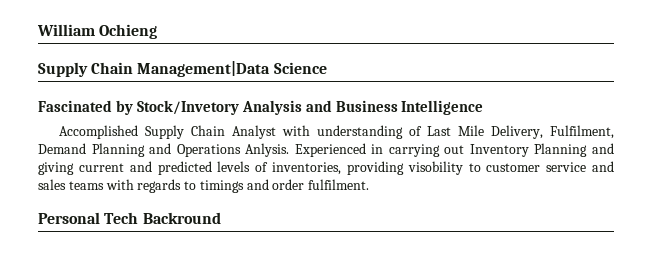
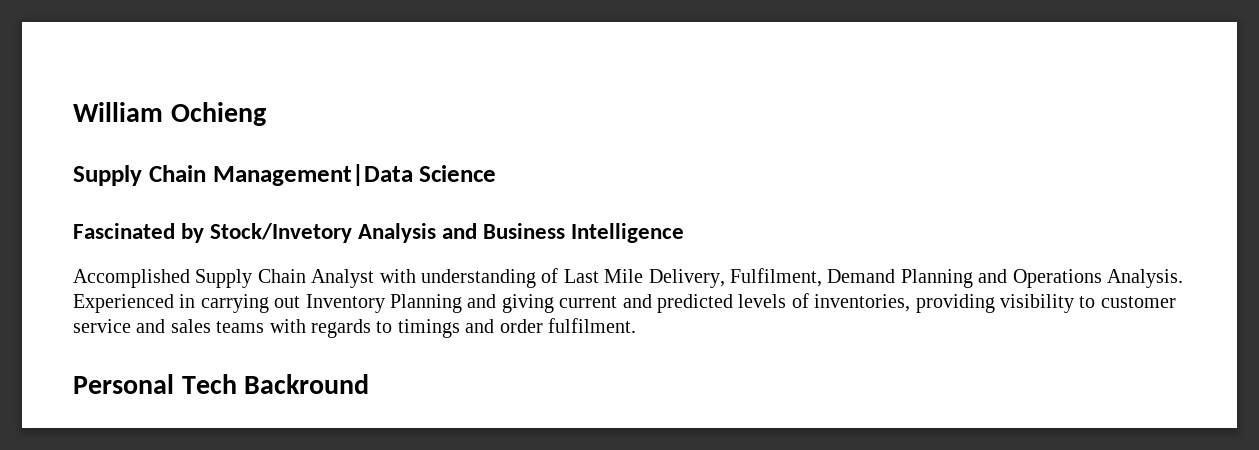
- Accomplished Supply Chain Analyst with understanding of Last Mile Delivery, Fulfilment, Demand Planning and Operations Anlysis.
+ Accomplished Supply Chain Analyst with understanding of Last Mile Delivery, Fulfilment, Demand Planning and Operations Analysis.
- Experienced in carrying out Inventory Planning and giving current and predicted levels of inventories, providing visobility to customer service and sales teams with regards to timings and order fulfilment.
+ Experienced in carrying out Inventory Planning and giving current and predicted levels of inventories, providing visibility to customer service and sales teams with regards to timings and order fulfilment.

